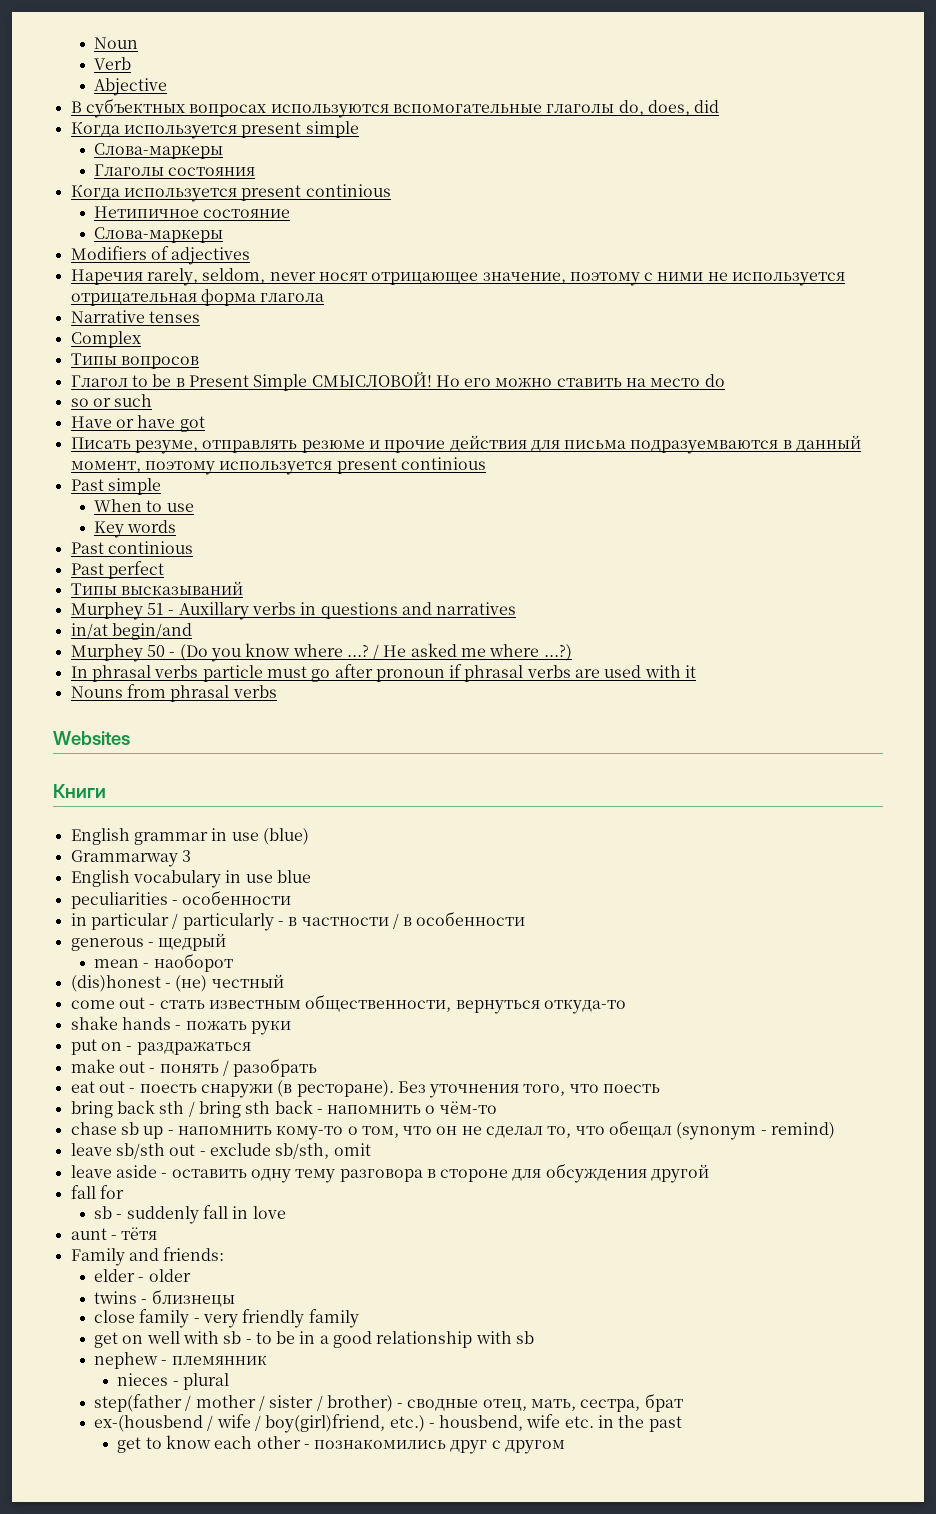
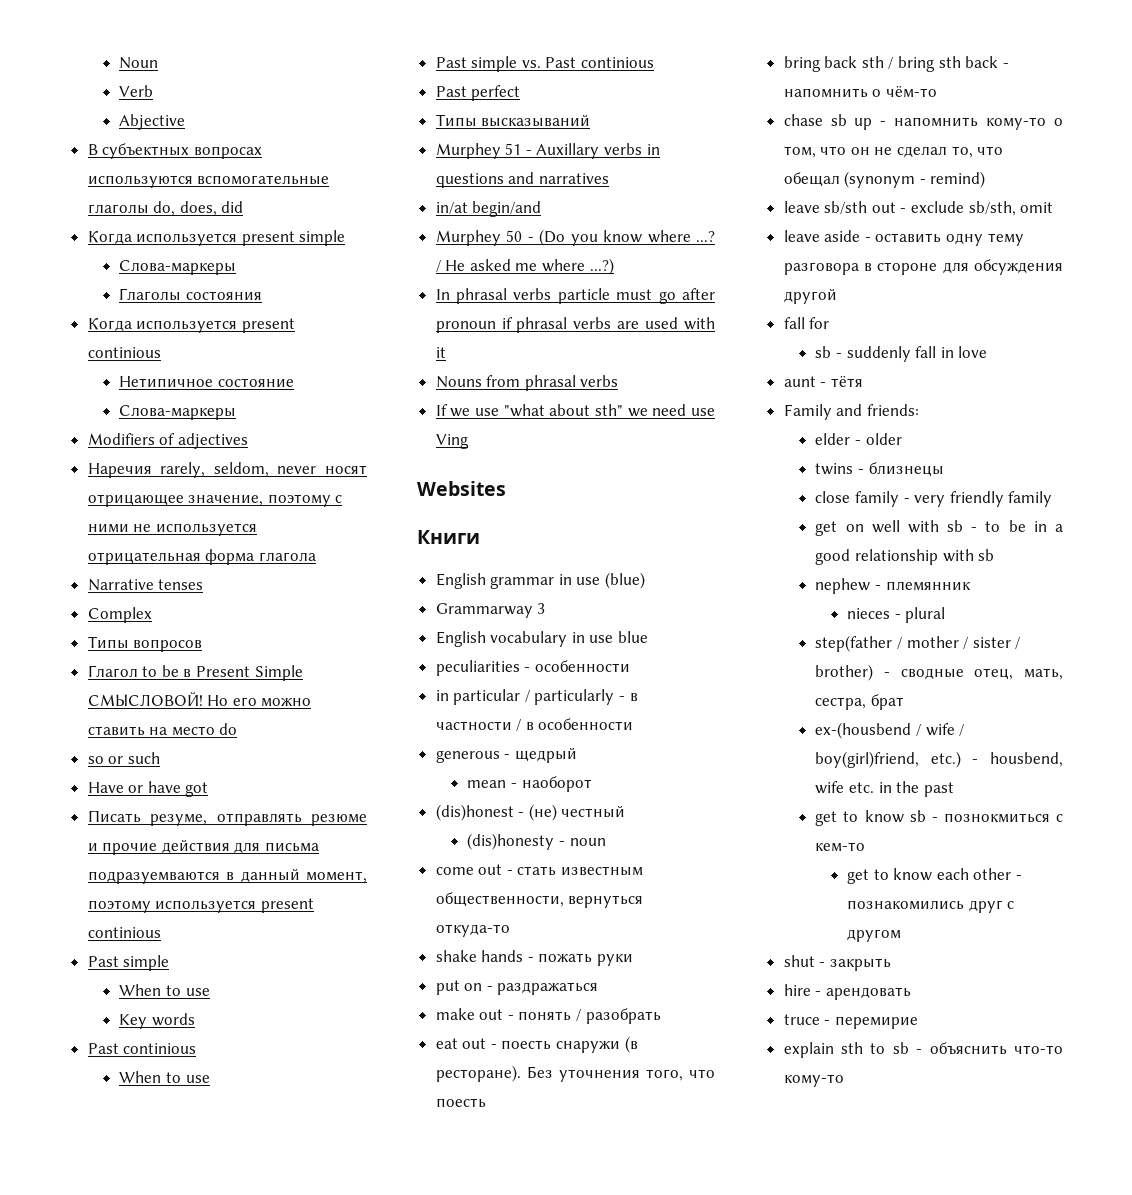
  Key words
  Past continious
+ When to use
+ Past simple vs. Past continious
+ If we use "what about sth" we need use Ving
+ (dis)honesty - noun
+ get to know sb - познокмиться с кем-то
+ shut - закрыть
+ hire - арендовать
+ truce - перемирие
+ explain sth to sb - объяснить что-то кому-то

